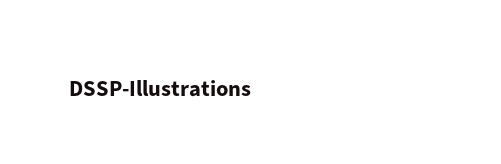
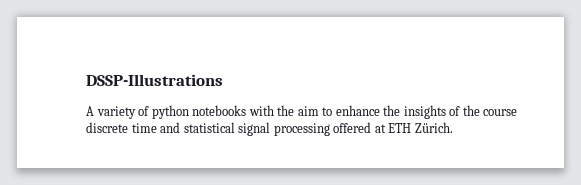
+ A variety of python notebooks with the aim to enhance the insights of the course discrete time and statistical signal processing offered at ETH Zürich.

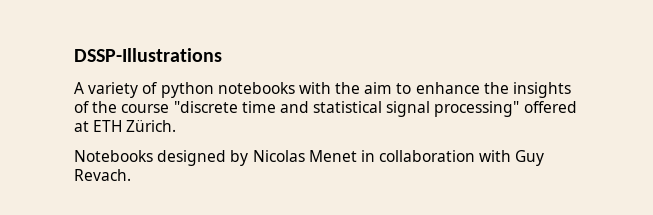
- A variety of python notebooks with the aim to enhance the insights of the course discrete time and statistical signal processing offered at ETH Zürich.
+ A variety of python notebooks with the aim to enhance the insights of the course "discrete time and statistical signal processing" offered at ETH Zürich.
+ Notebooks designed by Nicolas Menet in collaboration with Guy Revach.

